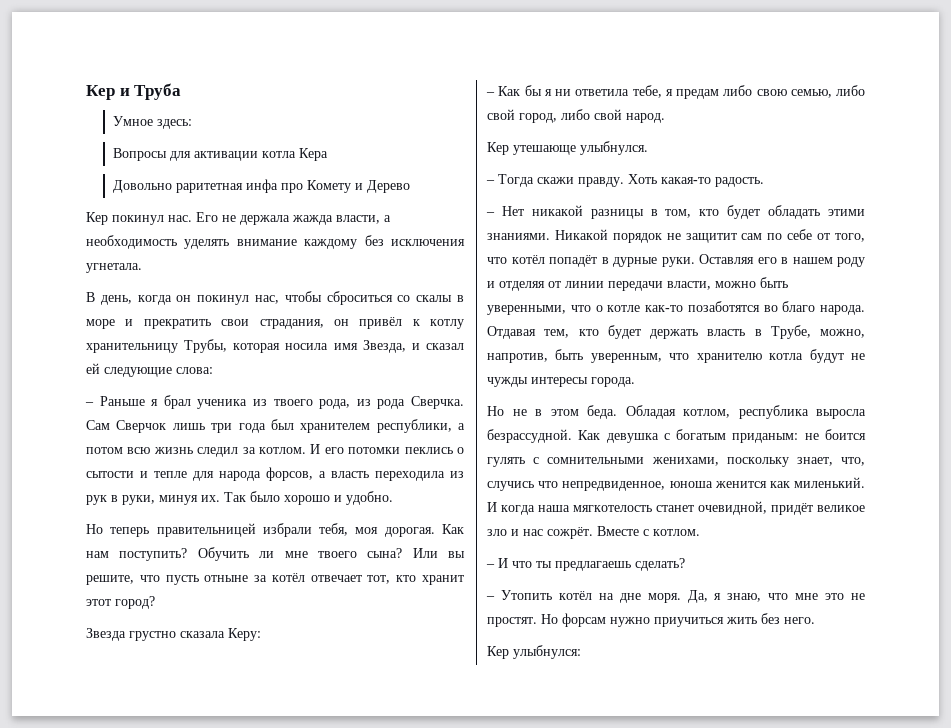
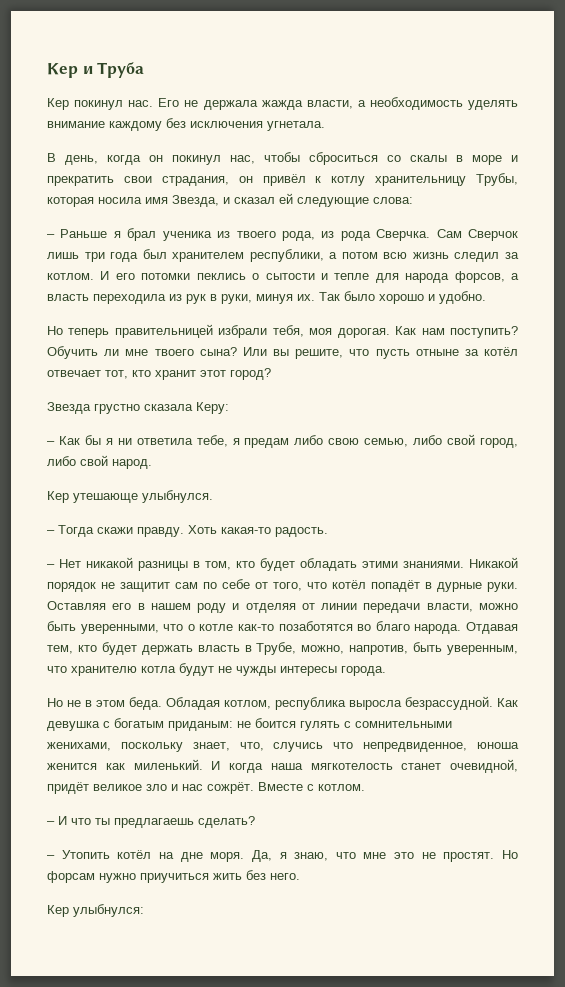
- Умное здесь:
- Вопросы для активации котла Кера
- Довольно раритетная инфа про Комету и Дерево

